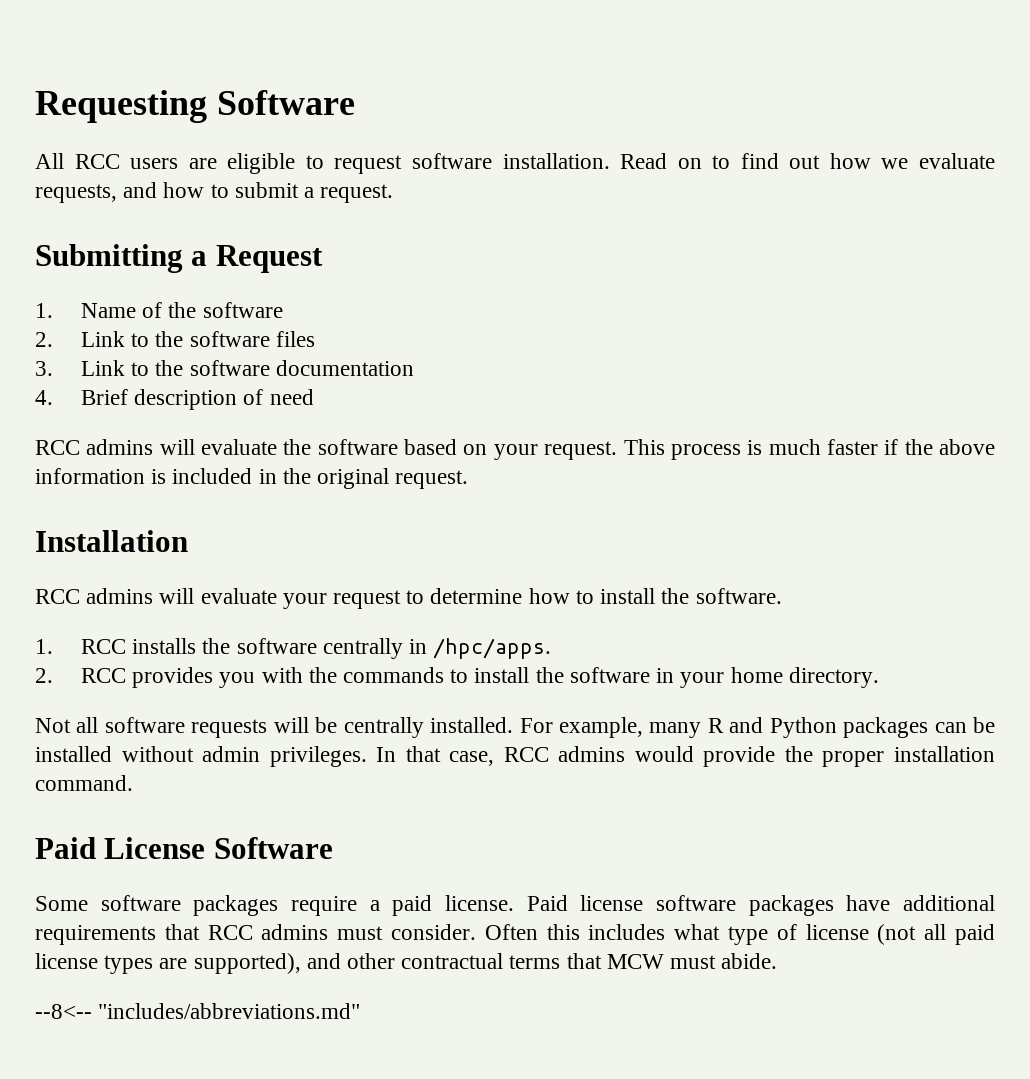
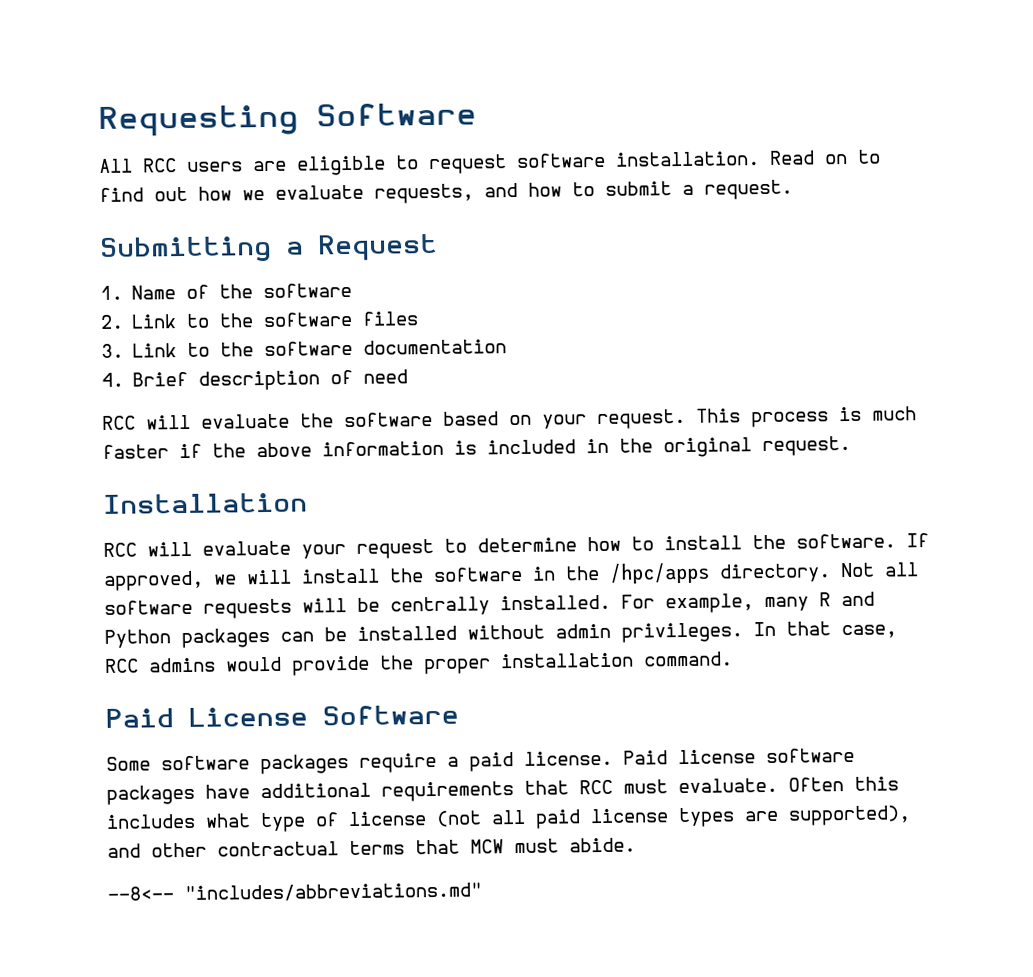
- RCC admins will evaluate the software based on your request.
+ RCC will evaluate the software based on your request.
- RCC admins will evaluate your request to determine how to install the software.
- 1. RCC installs the software centrally in /hpc/apps.
- 2. RCC provides you with the commands to install the software in your home directory.
- Not all software requests will be centrally installed.
+ RCC will evaluate your request to determine how to install the software. If approved, we will install the software in the /hpc/apps directory. Not all software requests will be centrally installed.
- Paid license software packages have additional requirements that RCC admins must consider.
+ Paid license software packages have additional requirements that RCC must evaluate.

